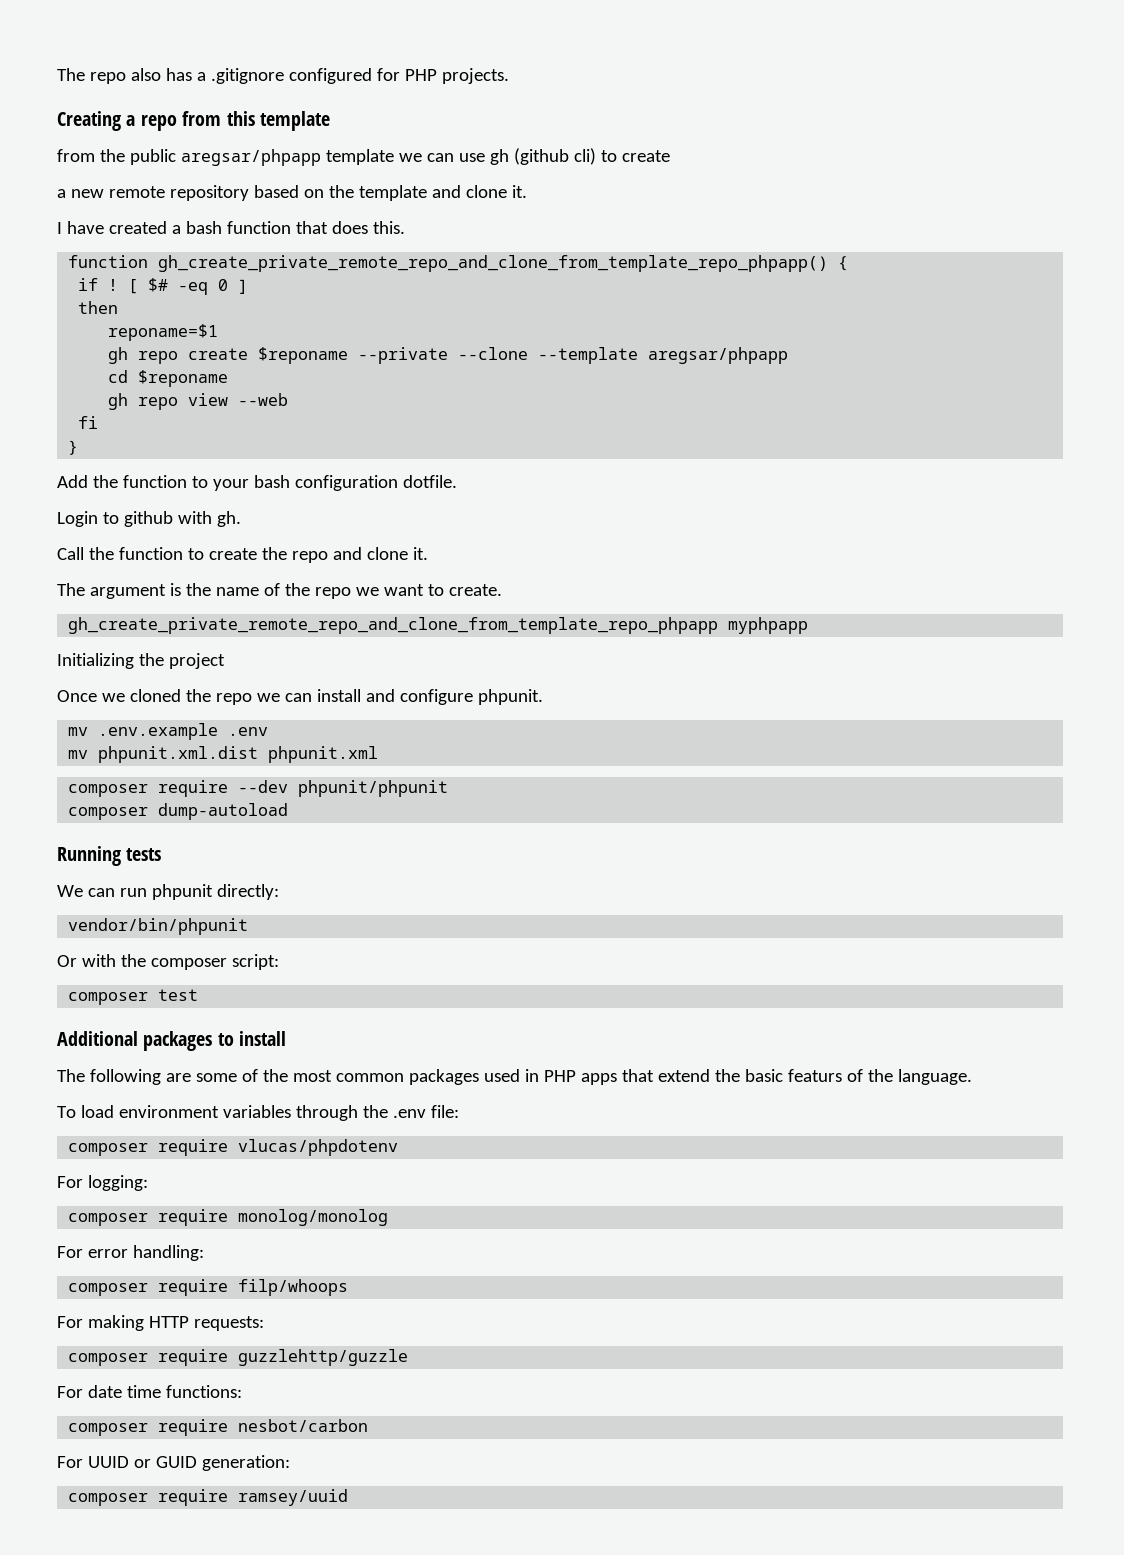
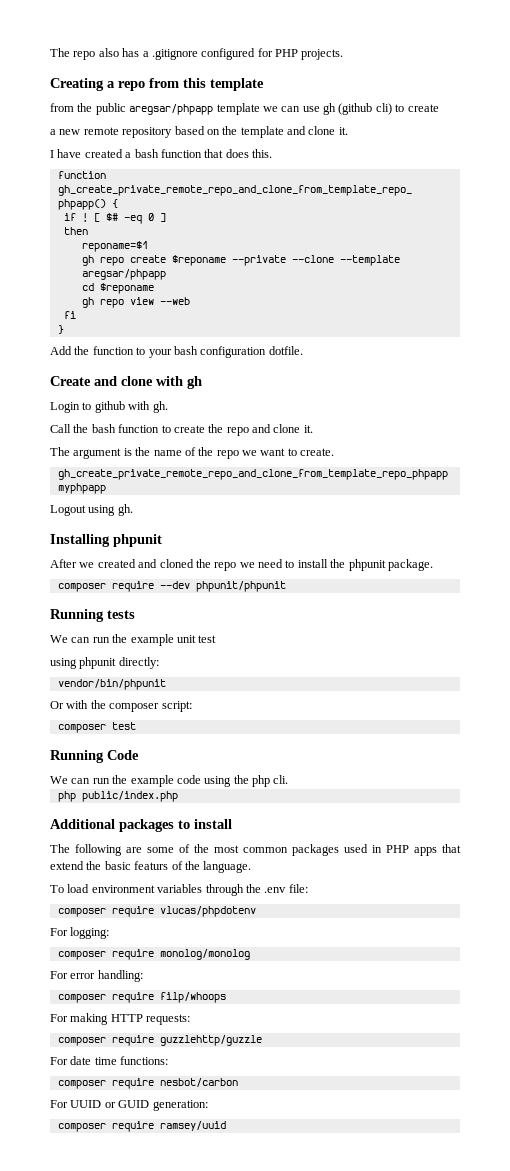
+ Create and clone with gh
- Call the function to create the repo and clone it.
+ Call the bash function to create the repo and clone it.
- Initializing the project
- Once we cloned the repo we can install and configure phpunit.
- mv .env.example .env
- mv phpunit.xml.dist phpunit.xml
+ Logout using gh.
+ Installing phpunit
+ After we created and cloned the repo we need to install the phpunit package.
- composer dump-autoload
- We can run phpunit directly:
+ We can run the example unit test
+ using phpunit directly:
+ Running Code
+ We can run the example code using the php cli.
+ php public/index.php

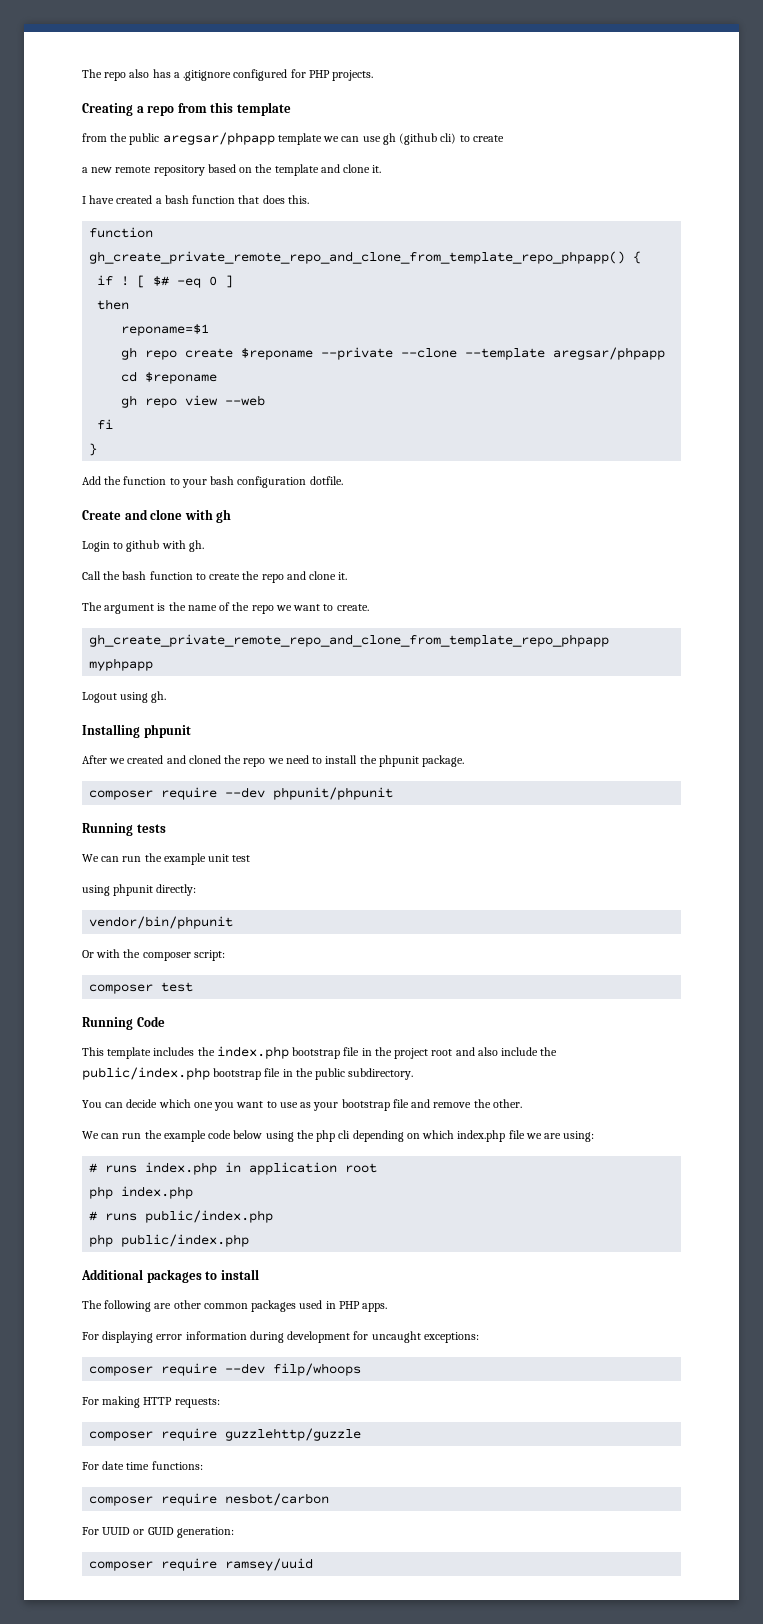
+ This template includes the index.php bootstrap file in the project root and also include the public/index.php bootstrap file in the public subdirectory.
+ You can decide which one you want to use as your bootstrap file and remove the other.
- We can run the example code using the php cli.
+ We can run the example code below using the php cli depending on which index.php file we are using:
+ # runs index.php in application root
+ php index.php
+ # runs public/index.php
- The following are some of the most common packages used in PHP apps that extend the basic featurs of the language.
- To load environment variables through the .env file:
- composer require vlucas/phpdotenv
- For logging:
- composer require monolog/monolog
- For error handling:
- composer require filp/whoops
+ The following are other common packages used in PHP apps.
+ For displaying error information during development for uncaught exceptions:
+ composer require --dev filp/whoops

